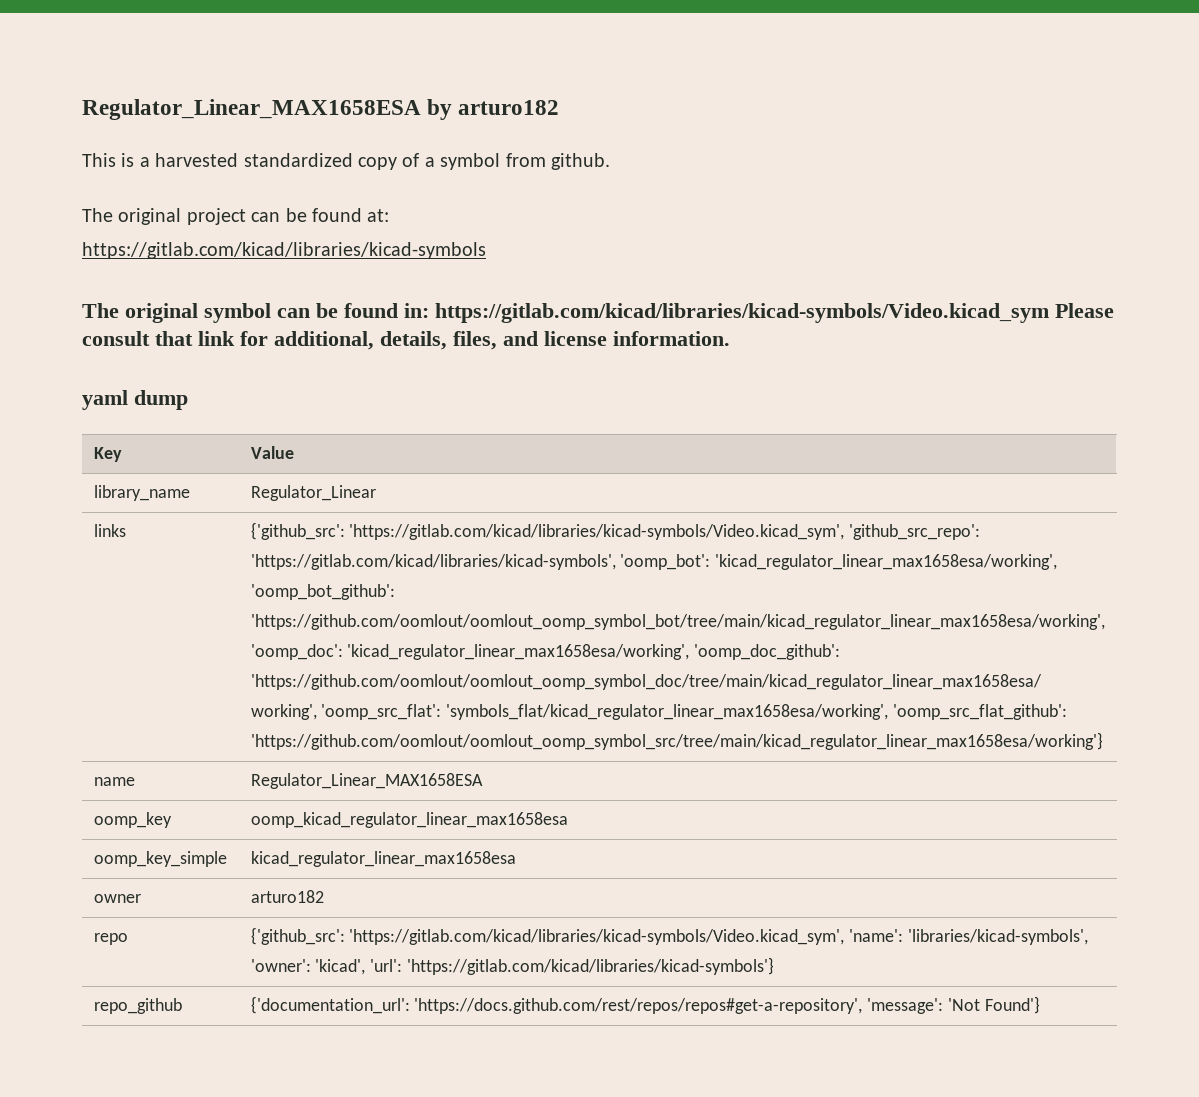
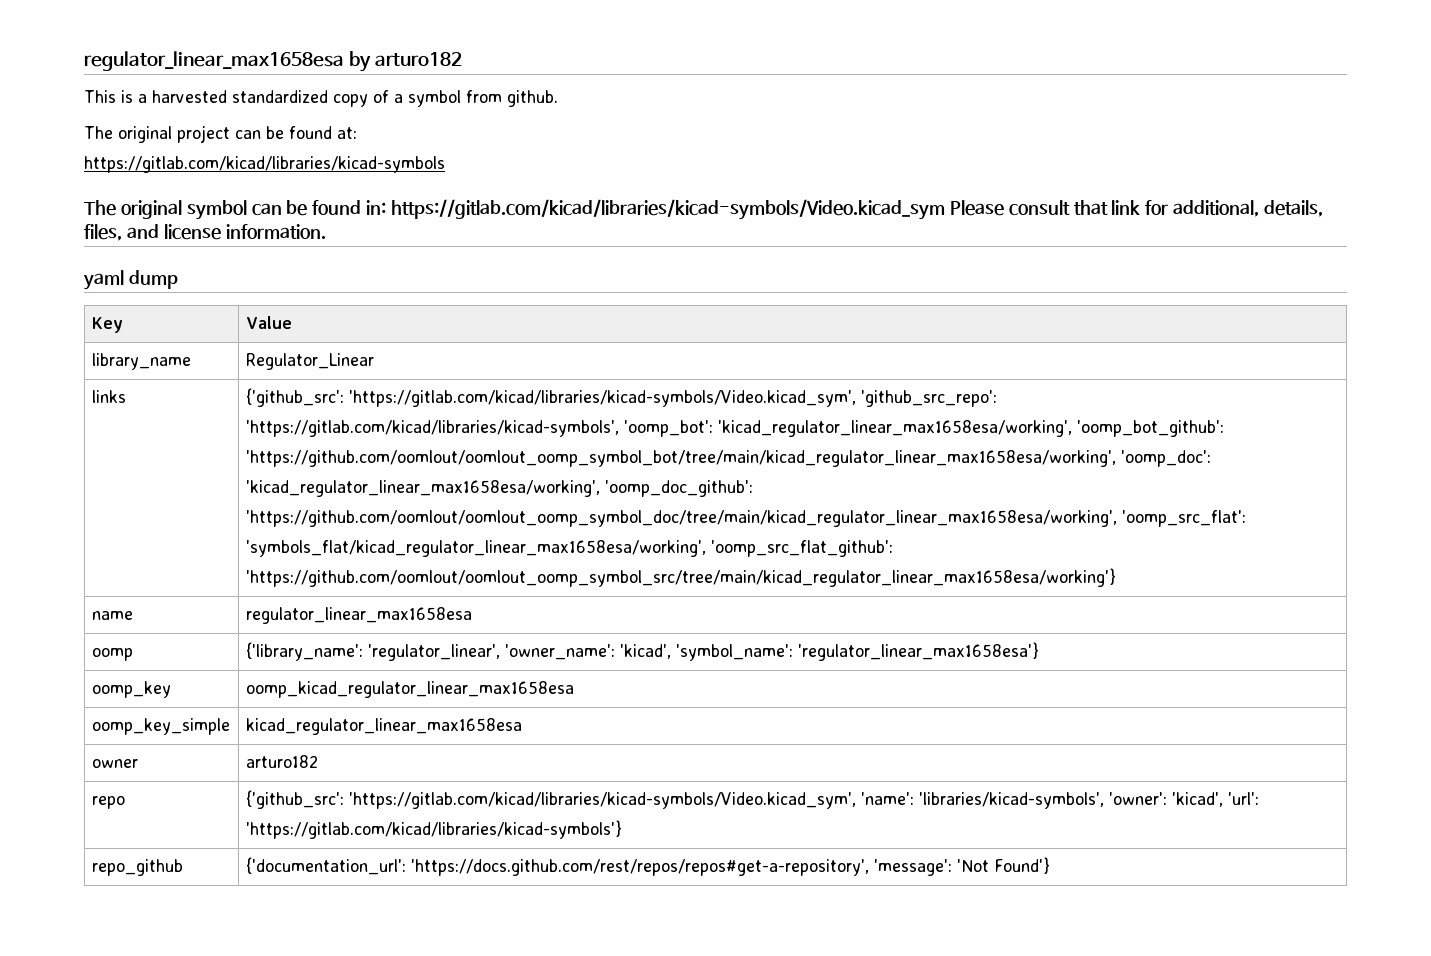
- Regulator_Linear_MAX1658ESA by arturo182
+ regulator_linear_max1658esa by arturo182
- name | Regulator_Linear_MAX1658ESA
+ name | regulator_linear_max1658esa
+ oomp | {'library_name': 'regulator_linear', 'owner_name': 'kicad', 'symbol_name': 'regulator_linear_max1658esa'}

